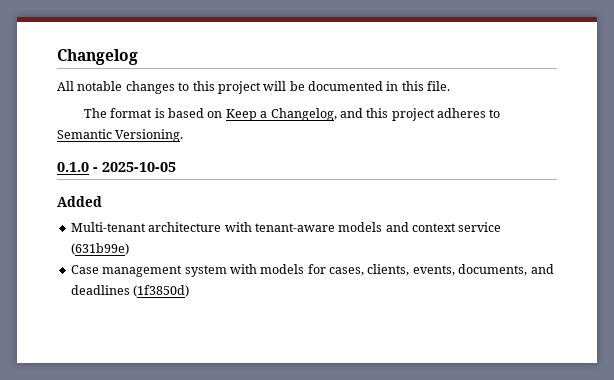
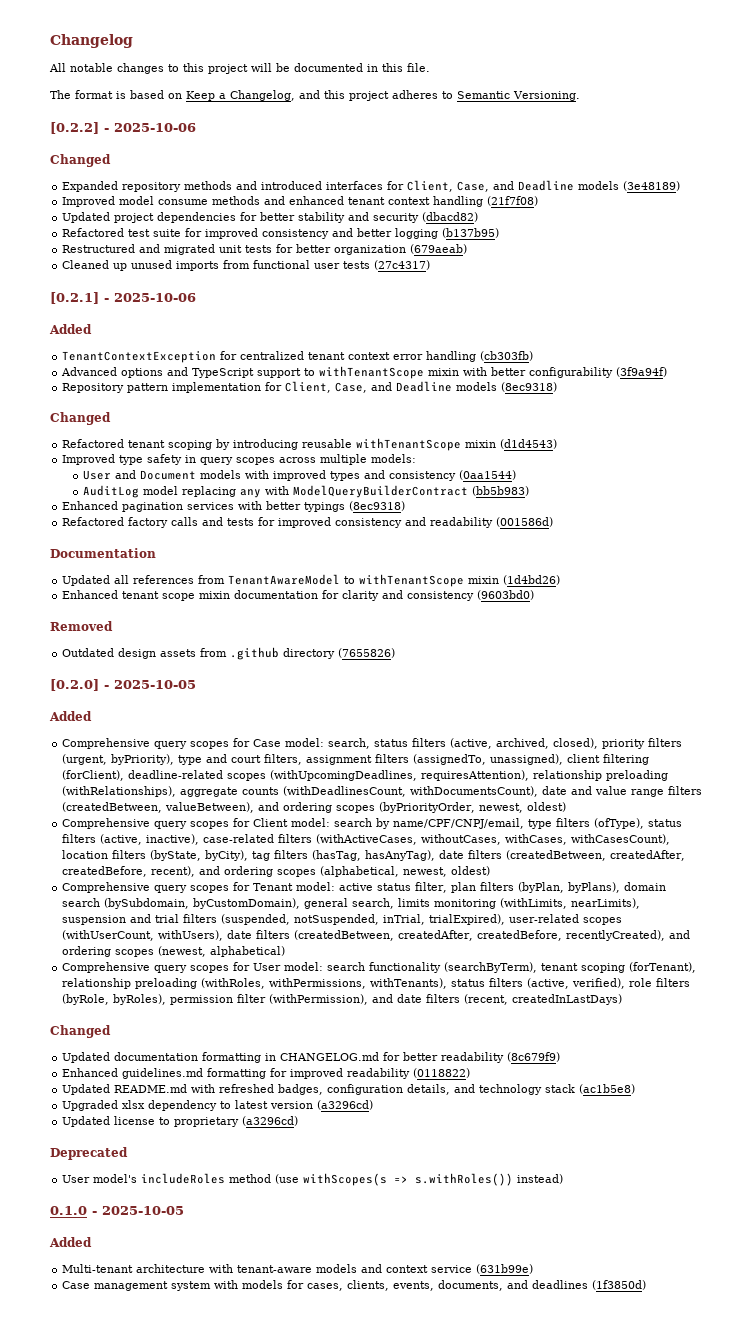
+ [0.2.2] - 2025-10-06
+ Changed
+ Expanded repository methods and introduced interfaces for Client, Case, and Deadline models (3e48189)
+ Improved model consume methods and enhanced tenant context handling (21f7f08)
+ Updated project dependencies for better stability and security (dbacd82)
+ Refactored test suite for improved consistency and better logging (b137b95)
+ Restructured and migrated unit tests for better organization (679aeab)
+ Cleaned up unused imports from functional user tests (27c4317)
+ [0.2.1] - 2025-10-06
+ Added
+ TenantContextException for centralized tenant context error handling (cb303fb)
+ Advanced options and TypeScript support to withTenantScope mixin with better configurability (3f9a94f)
+ Repository pattern implementation for Client, Case, and Deadline models (8ec9318)
+ Changed
+ Refactored tenant scoping by introducing reusable withTenantScope mixin (d1d4543)
+ Improved type safety in query scopes across multiple models:
+ User and Document models with improved types and consistency (0aa1544)
+ AuditLog model replacing any with ModelQueryBuilderContract (bb5b983)
+ Enhanced pagination services with better typings (8ec9318)
+ Refactored factory calls and tests for improved consistency and readability (001586d)
+ Documentation
+ Updated all references from TenantAwareModel to withTenantScope mixin (1d4bd26)
+ Enhanced tenant scope mixin documentation for clarity and consistency (9603bd0)
+ Removed
+ Outdated design assets from .github directory (7655826)
+ [0.2.0] - 2025-10-05
+ Added
+ Comprehensive query scopes for Case model: search, status filters (active, archived, closed), priority filters (urgent, byPriority), type and court filters, assignment filters (assignedTo, unassigned), client filtering (forClient), deadline-related scopes (withUpcomingDeadlines, requiresAttention), relationship preloading (withRelationships), aggregate counts (withDeadlinesCount, withDocumentsCount), date and value range filters (createdBetween, valueBetween), and ordering scopes (byPriorityOrder, newest, oldest)
+ Comprehensive query scopes for Client model: search by name/CPF/CNPJ/email, type filters (ofType), status filters (active, inactive), case-related filters (withActiveCases, withoutCases, withCases, withCasesCount), location filters (byState, byCity), tag filters (hasTag, hasAnyTag), date filters (createdBetween, createdAfter, createdBefore, recent), and ordering scopes (alphabetical, newest, oldest)
+ Comprehensive query scopes for Tenant model: active status filter, plan filters (byPlan, byPlans), domain search (bySubdomain, byCustomDomain), general search, limits monitoring (withLimits, nearLimits), suspension and trial filters (suspended, notSuspended, inTrial, trialExpired), user-related scopes (withUserCount, withUsers), date filters (createdBetween, createdAfter, createdBefore, recentlyCreated), and ordering scopes (newest, alphabetical)
+ Comprehensive query scopes for User model: search functionality (searchByTerm), tenant scoping (forTenant), relationship preloading (withRoles, withPermissions, withTenants), status filters (active, verified), role filters (byRole, byRoles), permission filter (withPermission), and date filters (recent, createdInLastDays)
+ Changed
+ Updated documentation formatting in CHANGELOG.md for better readability (8c679f9)
+ Enhanced guidelines.md formatting for improved readability (0118822)
+ Updated README.md with refreshed badges, configuration details, and technology stack (ac1b5e8)
+ Upgraded xlsx dependency to latest version (a3296cd)
+ Updated license to proprietary (a3296cd)
+ Deprecated
+ User model's includeRoles method (use withScopes(s => s.withRoles()) instead)

